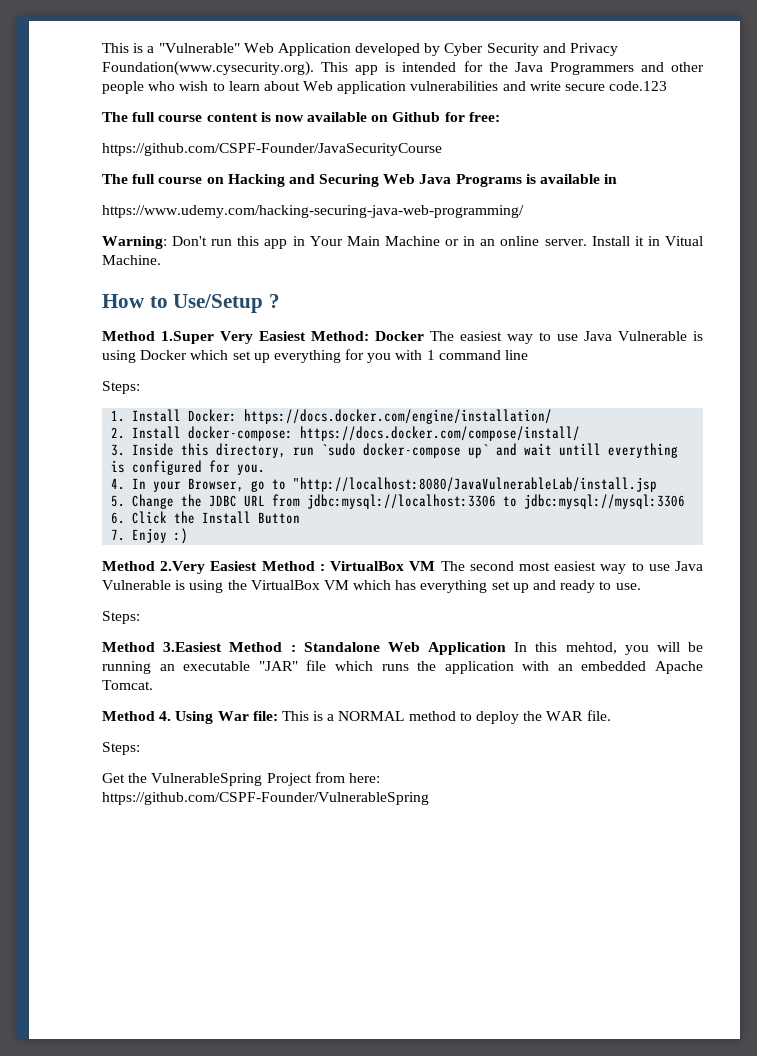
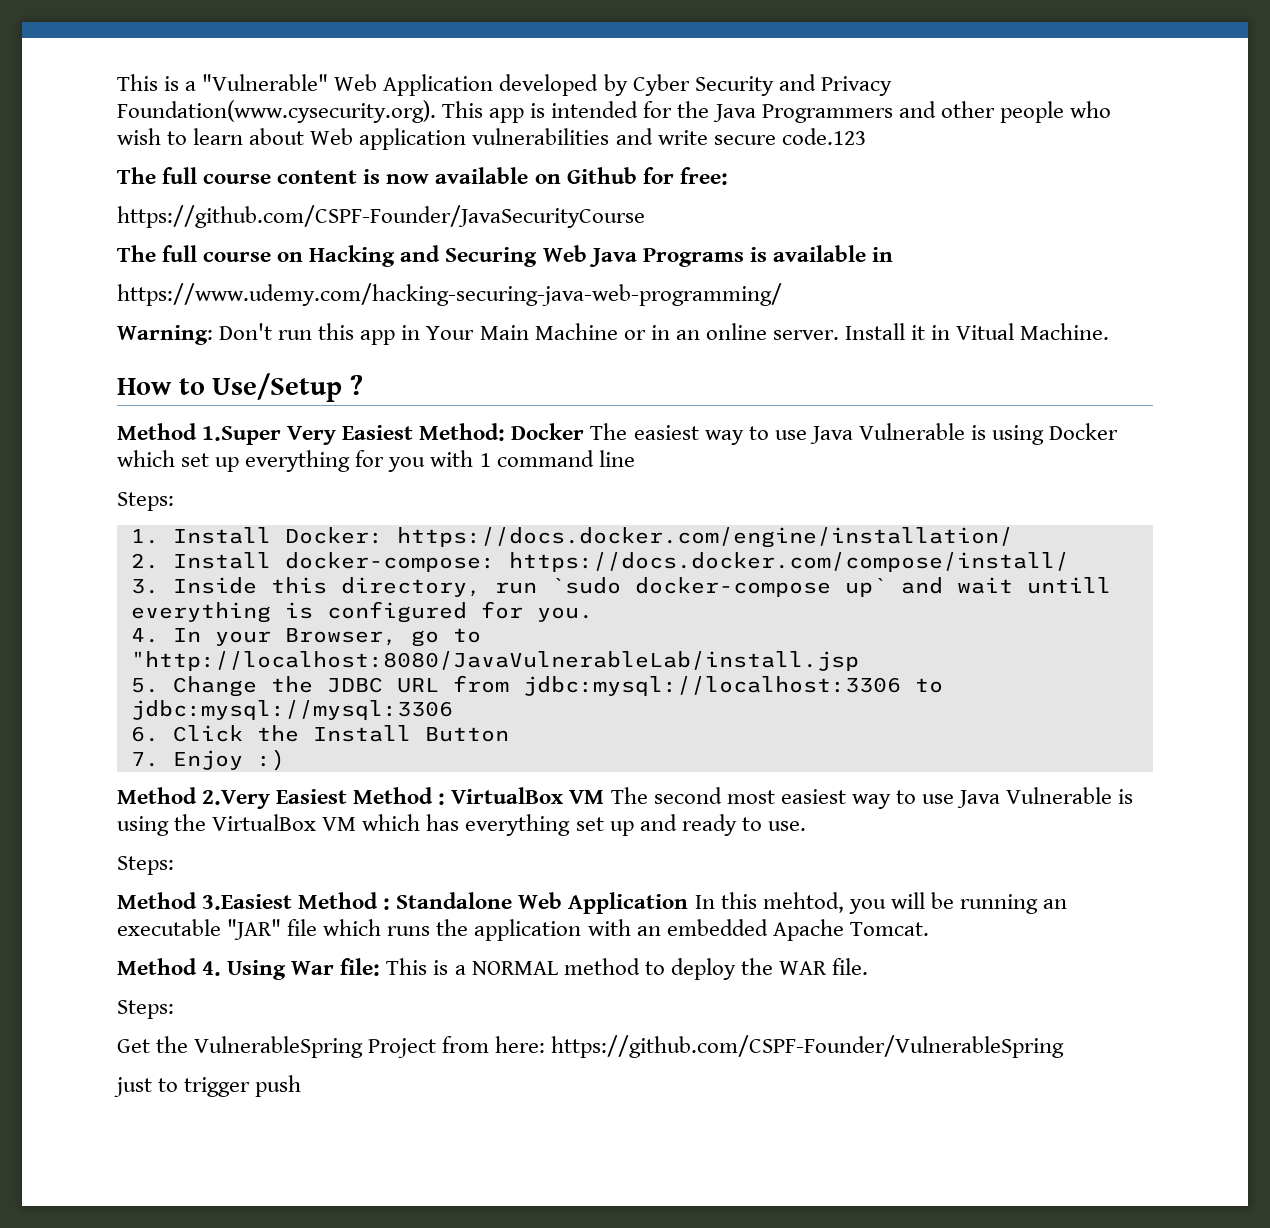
+ just to trigger push

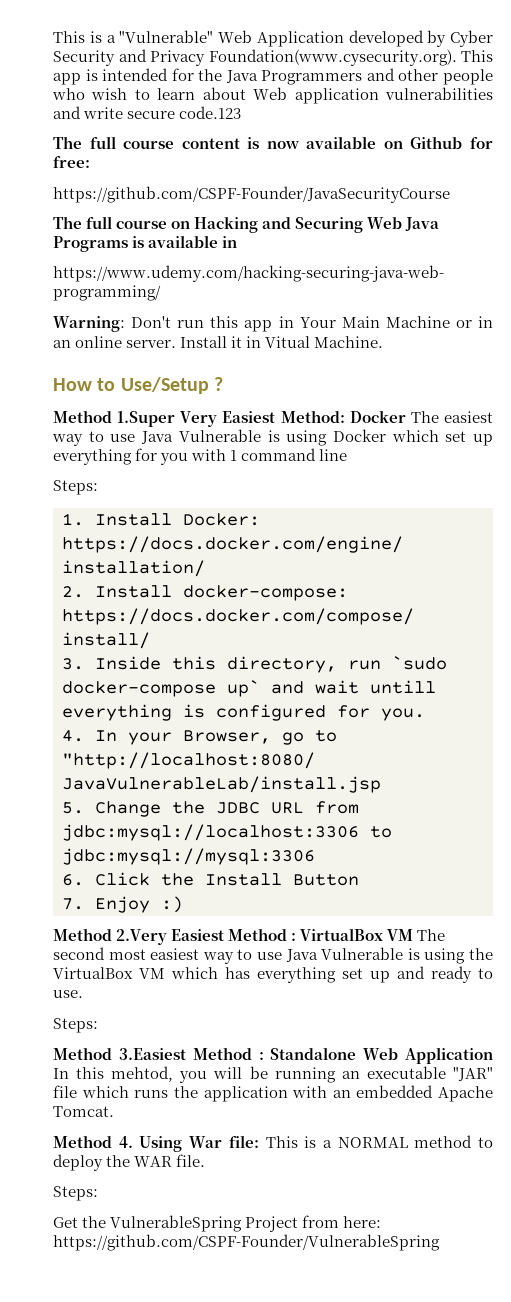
- just to trigger push

